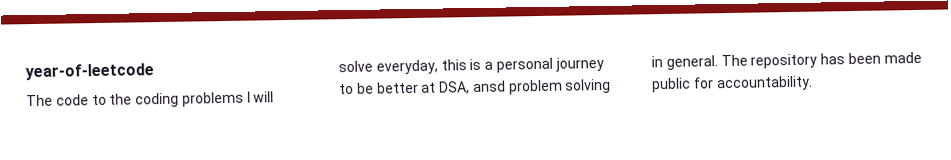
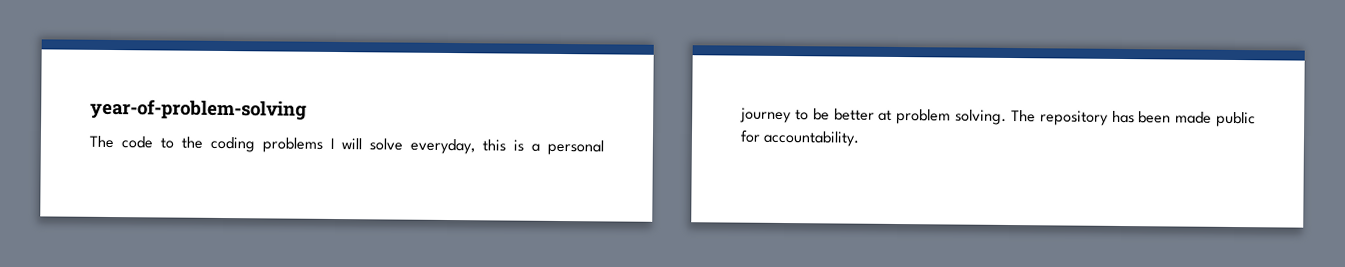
- year-of-leetcode
+ year-of-problem-solving
- The code to the coding problems I will solve everyday, this is a personal journey to be better at DSA, ansd problem solving in general.
+ The code to the coding problems I will solve everyday, this is a personal journey to be better at problem solving.

